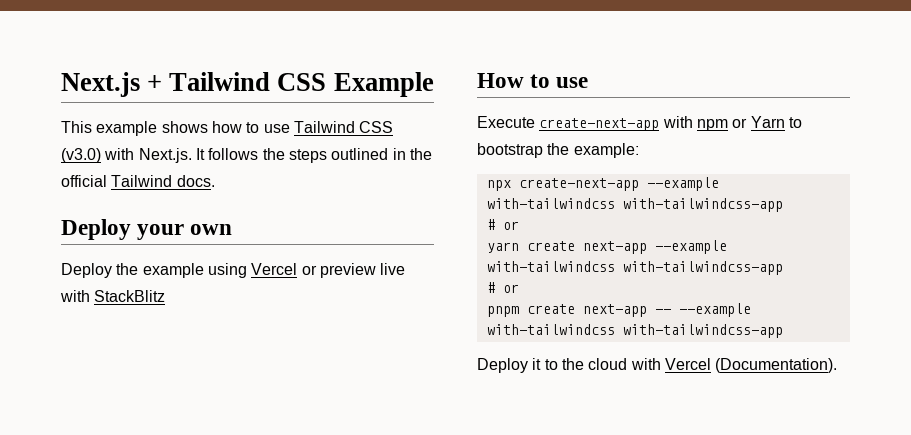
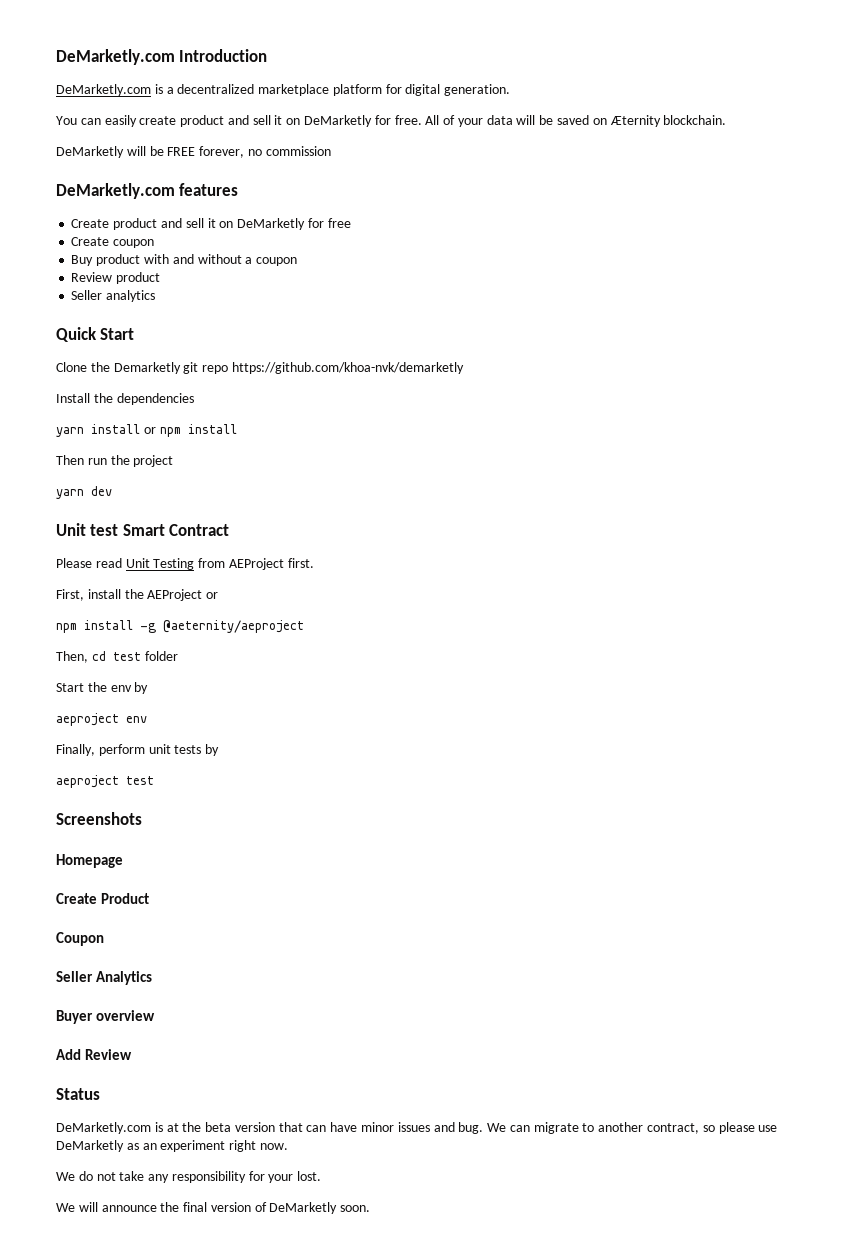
- Next.js + Tailwind CSS Example
- This example shows how to use Tailwind CSS (v3.0) with Next.js. It follows the steps outlined in the official Tailwind docs.
- Deploy your own
- Deploy the example using Vercel or preview live with StackBlitz
- How to use
- Execute create-next-app with npm or Yarn to bootstrap the example:
- npx create-next-app --example with-tailwindcss with-tailwindcss-app
- # or
- yarn create next-app --example with-tailwindcss with-tailwindcss-app
- # or
- pnpm create next-app -- --example with-tailwindcss with-tailwindcss-app
- Deploy it to the cloud with Vercel (Documentation).
+ DeMarketly.com Introduction
+ DeMarketly.com is a decentralized marketplace platform for digital generation.
+ You can easily create product and sell it on DeMarketly for free. All of your data will be saved on Æternity blockchain.
+ DeMarketly will be FREE forever, no commission
+ DeMarketly.com features
+ Create product and sell it on DeMarketly for free
+ Create coupon
+ Buy product with and without a coupon
+ Review product
+ Seller analytics
+ Quick Start
+ Clone the Demarketly git repo https://github.com/khoa-nvk/demarketly
+ Install the dependencies
+ yarn install or npm install
+ Then run the project
+ yarn dev
+ Unit test Smart Contract
+ Please read Unit Testing from AEProject first.
+ First, install the AEProject or
+ npm install -g @aeternity/aeproject
+ Then, cd test folder
+ Start the env by
+ aeproject env
+ Finally, perform unit tests by
+ aeproject test
+ Screenshots
+ Homepage
+ Create Product
+ Coupon
+ Seller Analytics
+ Buyer overview
+ Add Review
+ Status
+ DeMarketly.com is at the beta version that can have minor issues and bug. We can migrate to another contract, so please use DeMarketly as an experiment right now.
+ We do not take any responsibility for your lost.
+ We will announce the final version of DeMarketly soon.

